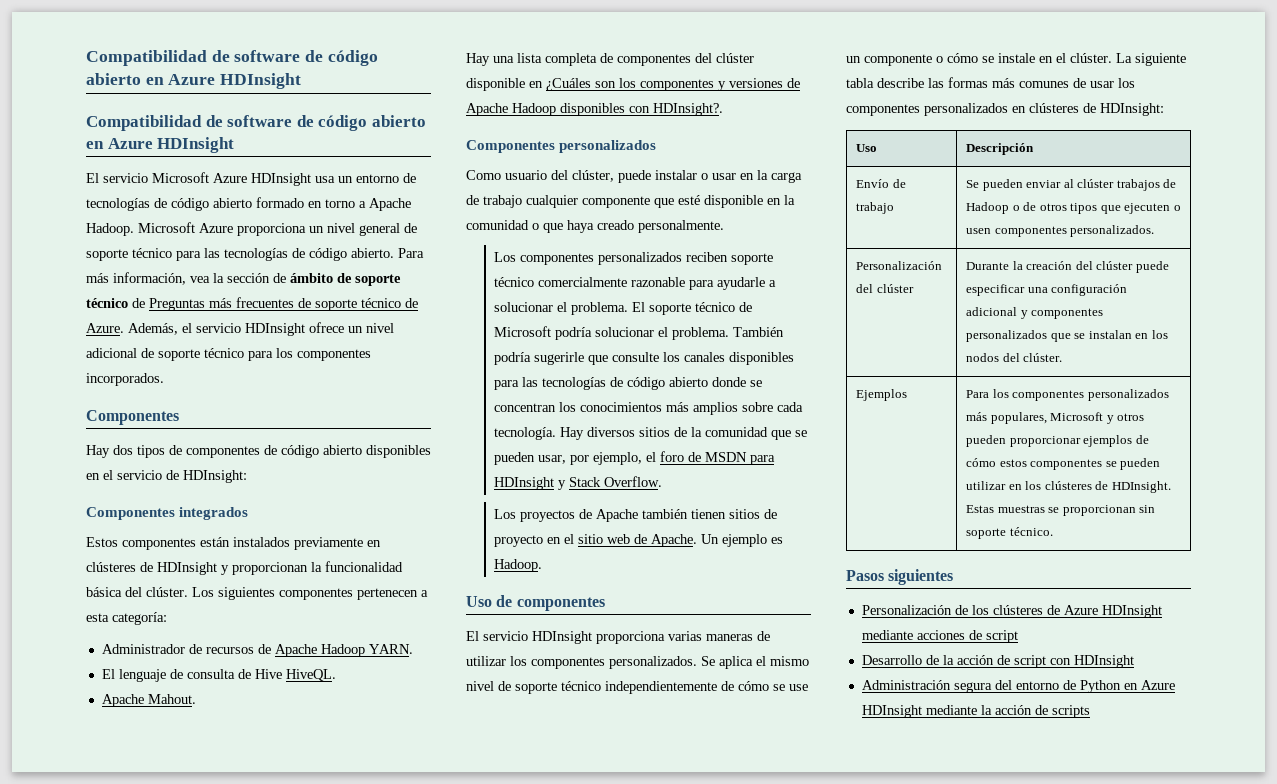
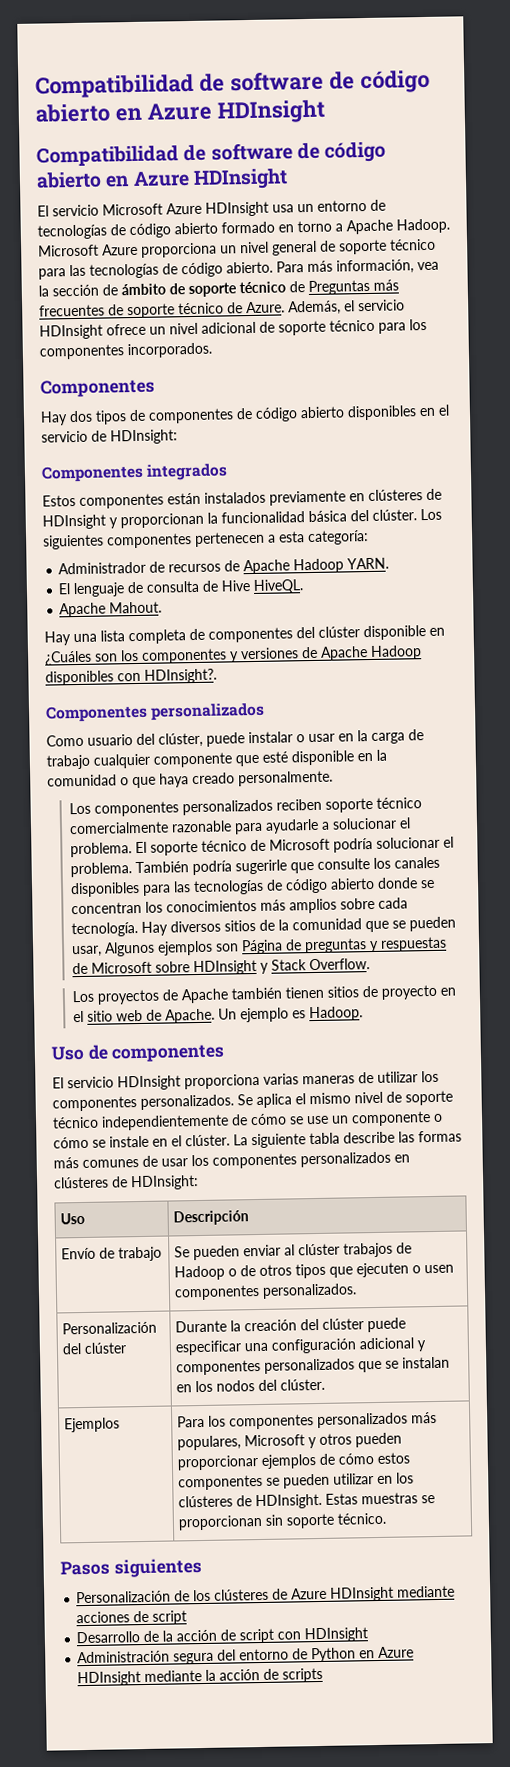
- Hay diversos sitios de la comunidad que se pueden usar, por ejemplo, el foro de MSDN para HDInsight y Stack Overflow.
+ Hay diversos sitios de la comunidad que se pueden usar, Algunos ejemplos son Página de preguntas y respuestas de Microsoft sobre HDInsight y Stack Overflow.

